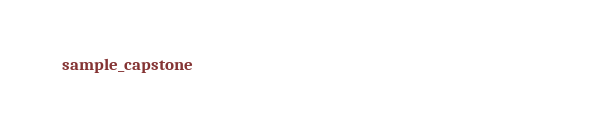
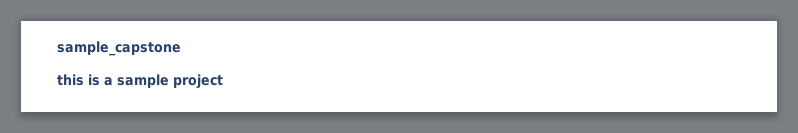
+ this is a sample project

